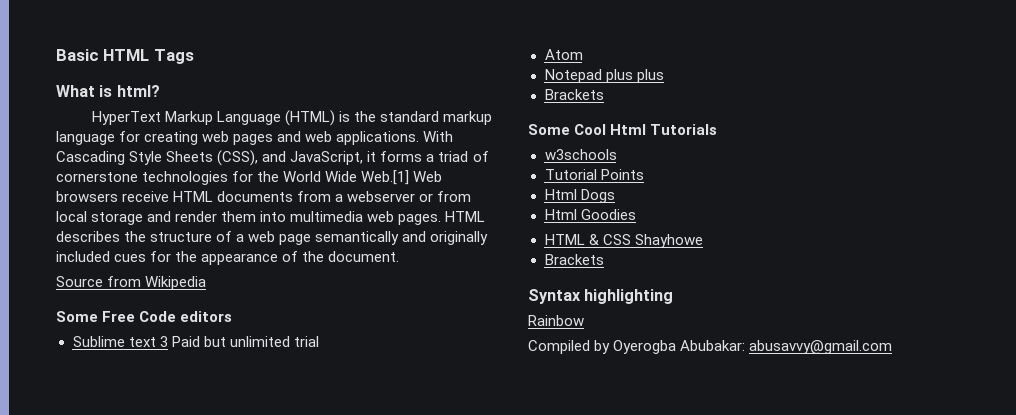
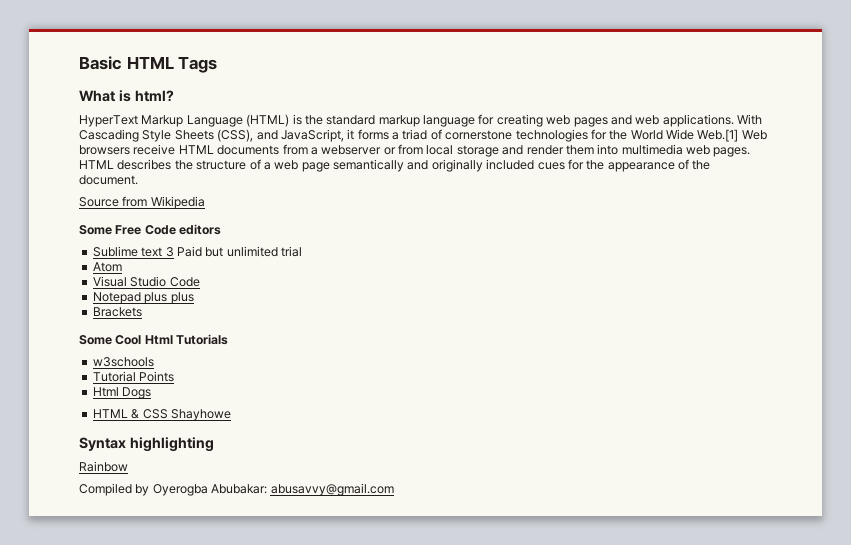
+ Visual Studio Code
- Html Goodies
  HTML & CSS Shayhowe
- Brackets

